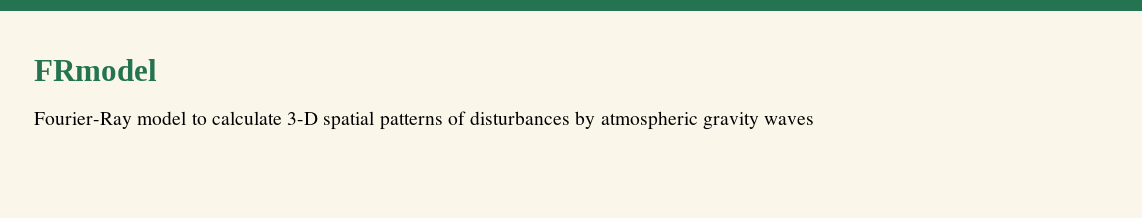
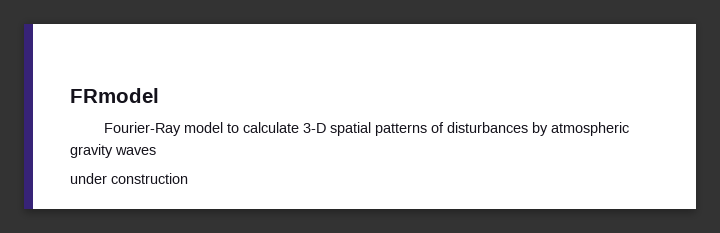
+ under construction

